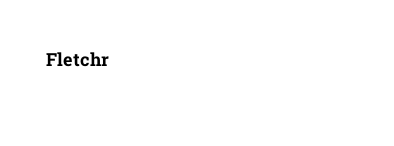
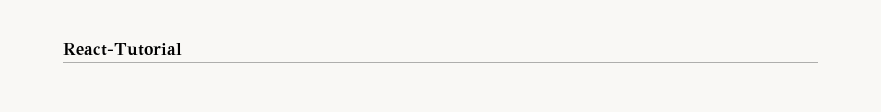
- Fletchr
+ React-Tutorial

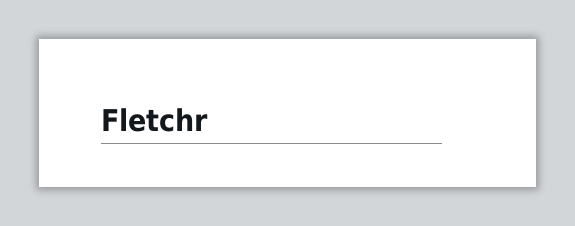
- React-Tutorial
+ Fletchr

